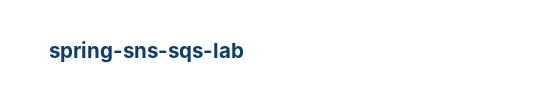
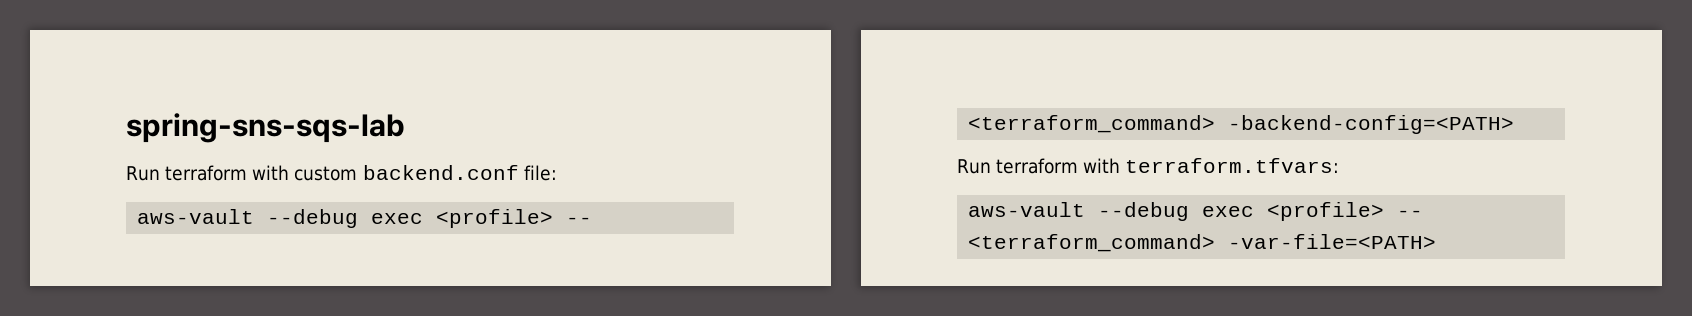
+ Run terraform with custom backend.conf file:
+ aws-vault --debug exec <profile> -- <terraform_command> -backend-config=<PATH>
+ Run terraform with terraform.tfvars:
+ aws-vault --debug exec <profile> -- <terraform_command> -var-file=<PATH>

